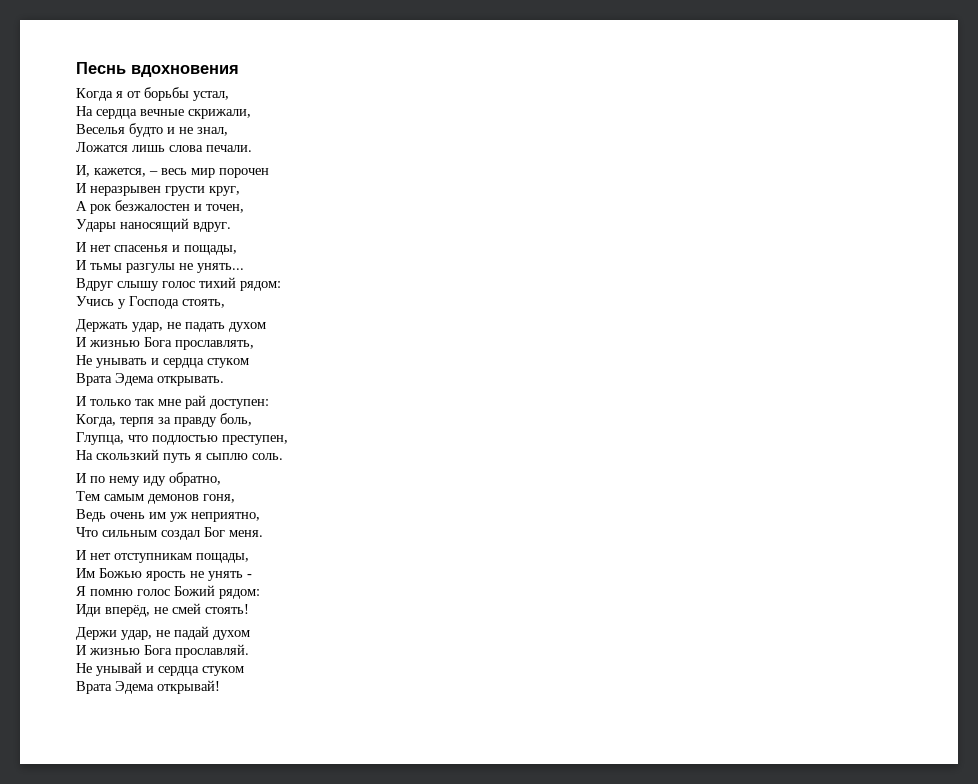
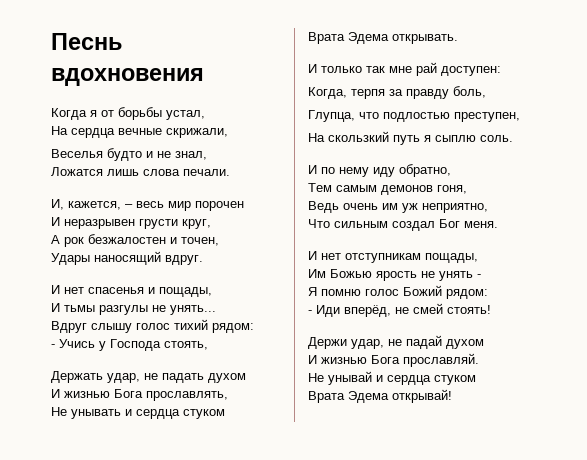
- Учись у Господа стоять,
+ - Учись у Господа стоять,
- Иди вперёд, не смей стоять!
+ - Иди вперёд, не смей стоять!

